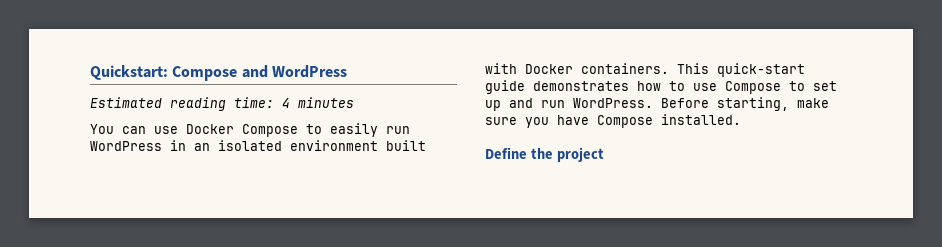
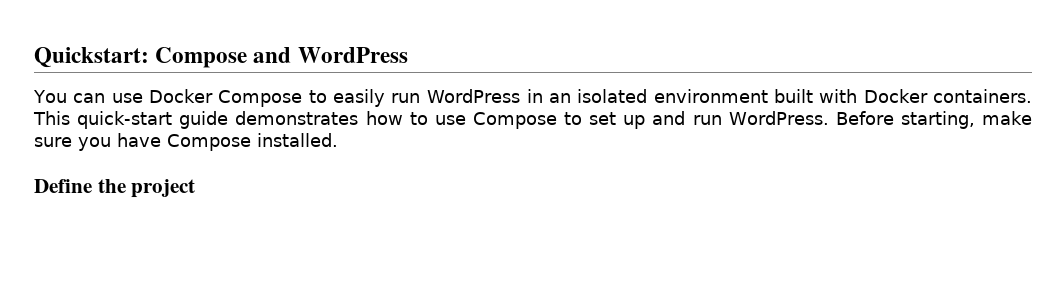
- Estimated reading time: 4 minutes

